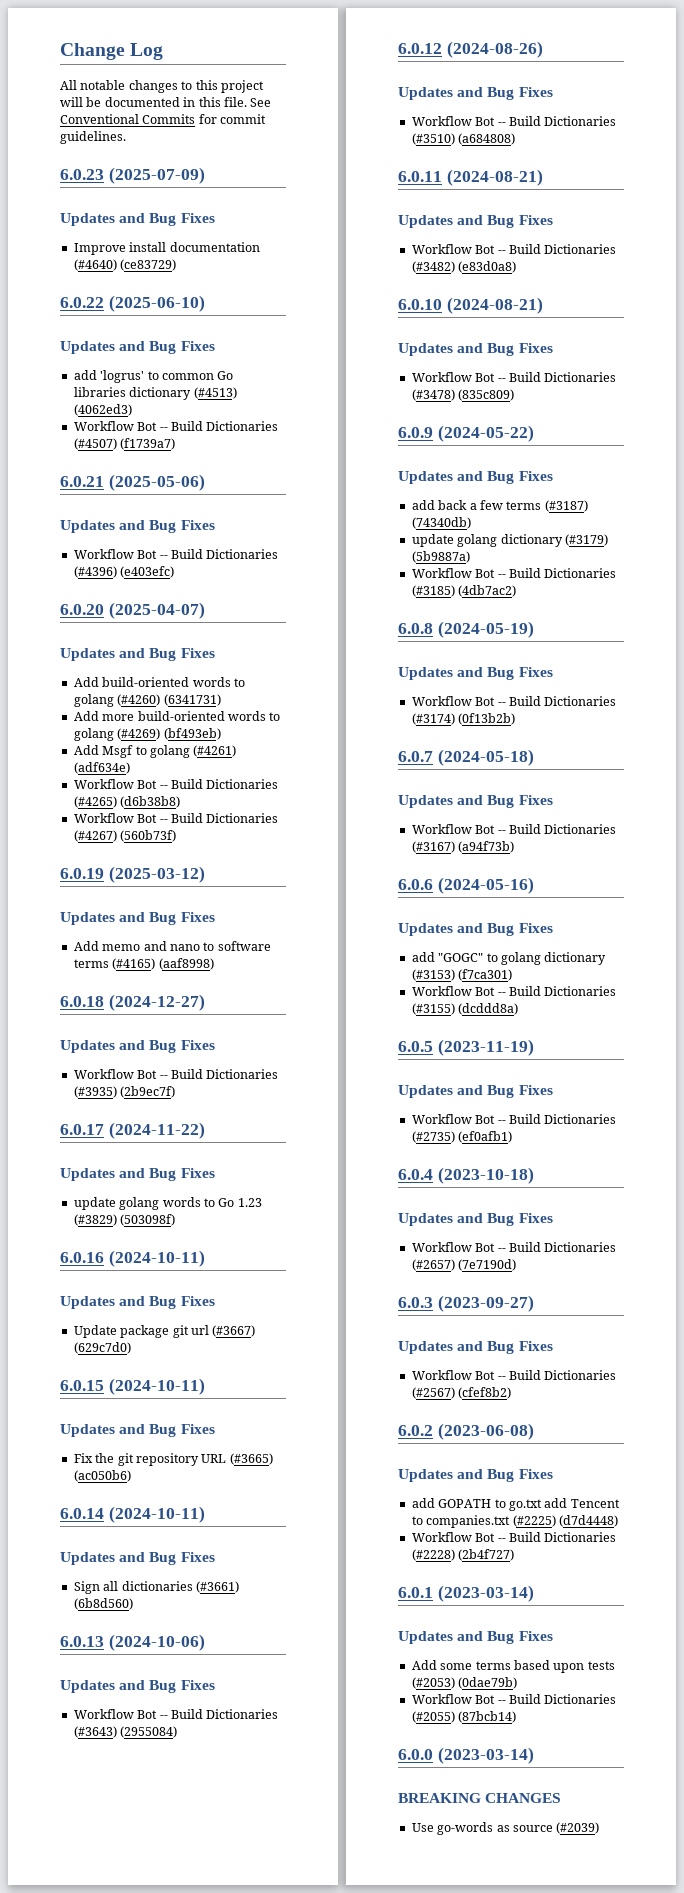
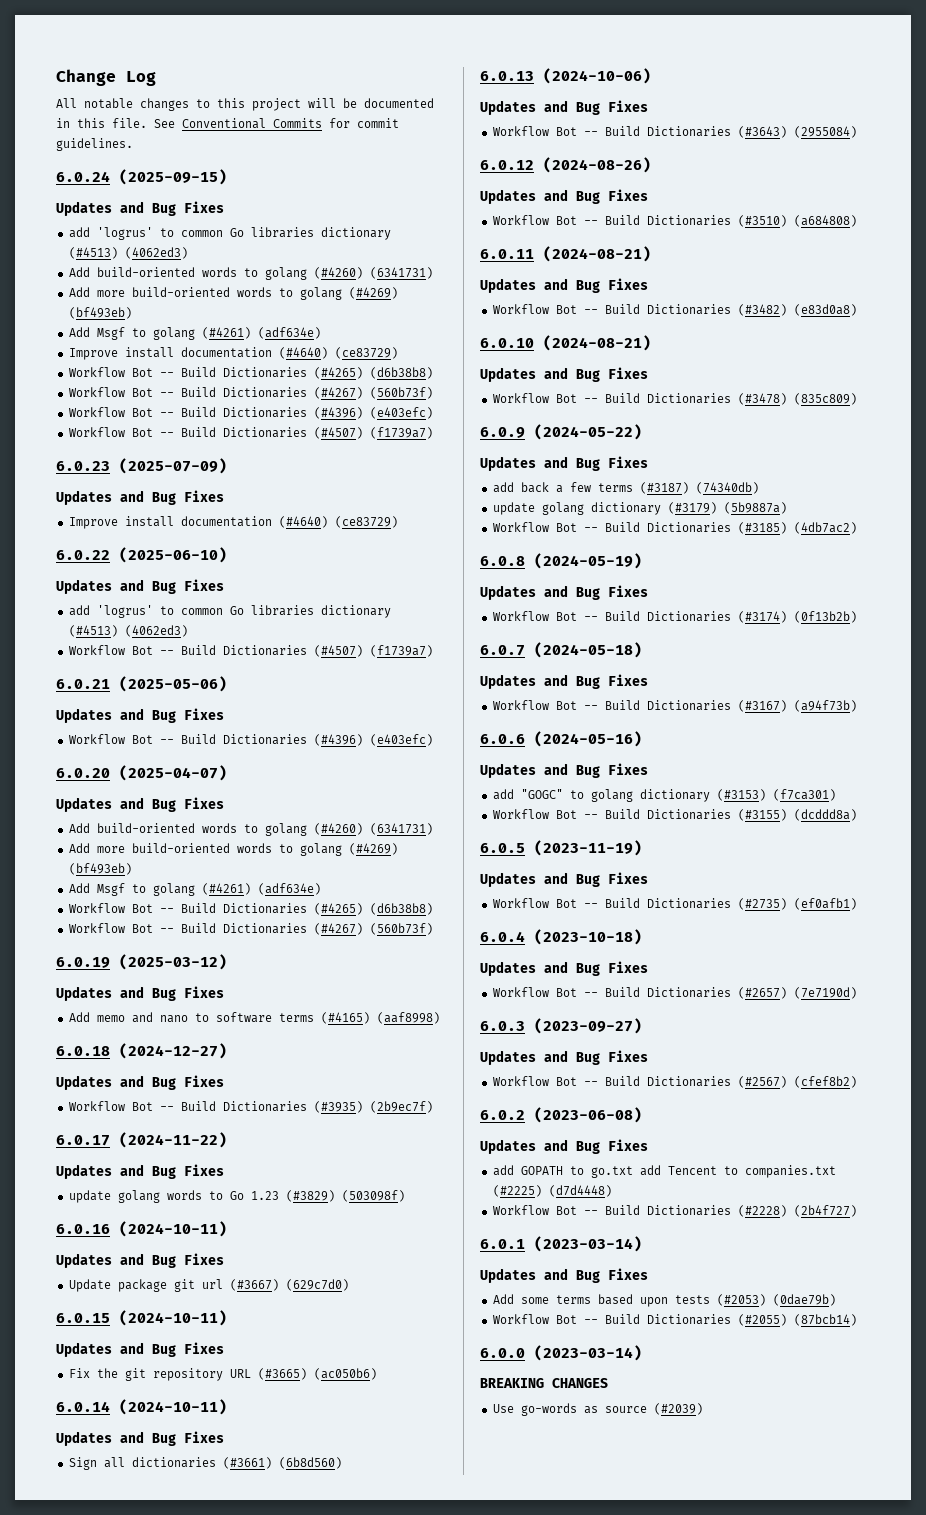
+ 6.0.24 (2025-09-15)
+ Updates and Bug Fixes
+ add 'logrus' to common Go libraries dictionary (#4513) (4062ed3)
+ Add build-oriented words to golang (#4260) (6341731)
+ Add more build-oriented words to golang (#4269) (bf493eb)
+ Add Msgf to golang (#4261) (adf634e)
+ Improve install documentation (#4640) (ce83729)
+ Workflow Bot -- Build Dictionaries (#4265) (d6b38b8)
+ Workflow Bot -- Build Dictionaries (#4267) (560b73f)
+ Workflow Bot -- Build Dictionaries (#4396) (e403efc)
+ Workflow Bot -- Build Dictionaries (#4507) (f1739a7)

